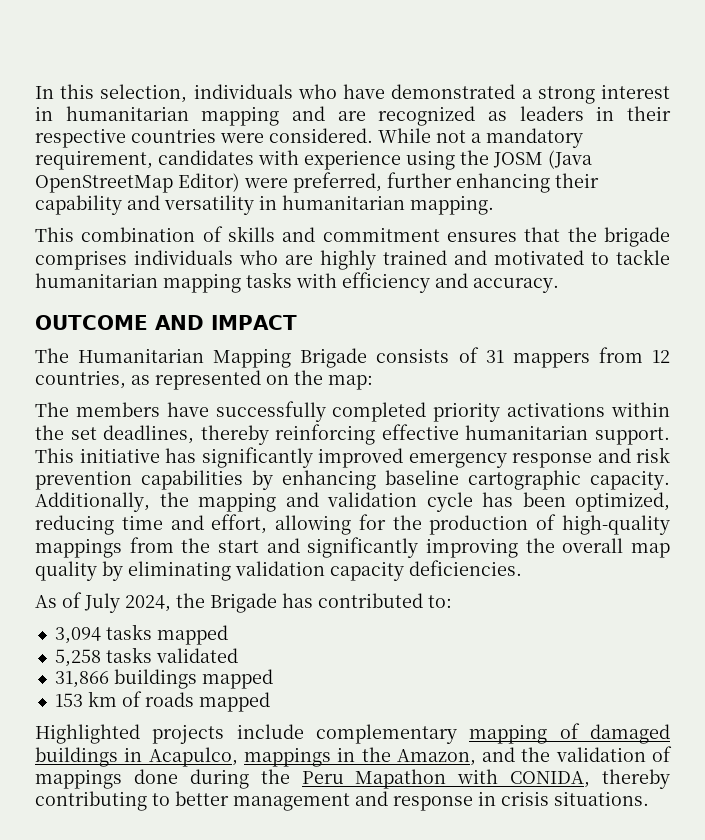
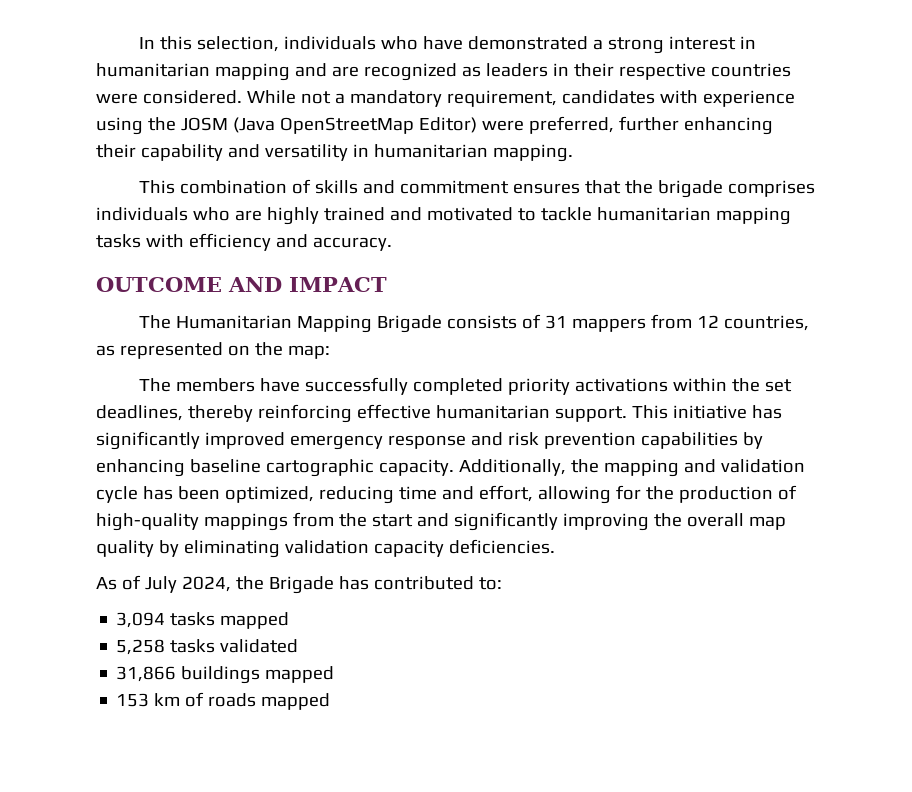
- Highlighted projects include complementary mapping of damaged buildings in Acapulco, mappings in the Amazon, and the validation of mappings done during the Peru Mapathon with CONIDA, thereby contributing to better management and response in crisis situations.

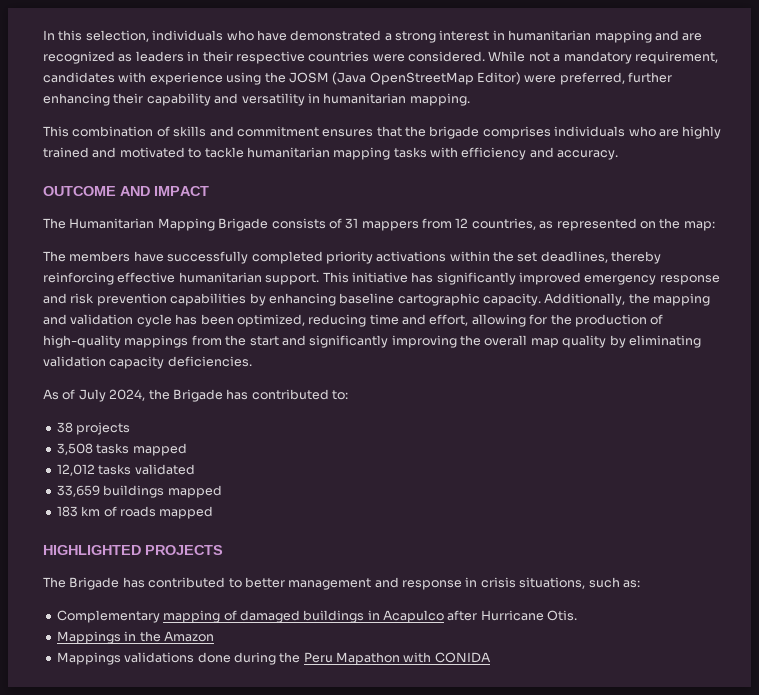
- 3,094 tasks mapped
+ 38 projects
+ 3,508 tasks mapped
- 5,258 tasks validated
+ 12,012 tasks validated
- 31,866 buildings mapped
+ 33,659 buildings mapped
- 153 km of roads mapped
+ 183 km of roads mapped
+ HIGHLIGHTED PROJECTS
+ The Brigade has contributed to better management and response in crisis situations, such as:
+ Complementary mapping of damaged buildings in Acapulco after Hurricane Otis.
+ Mappings in the Amazon
+ Mappings validations done during the Peru Mapathon with CONIDA

